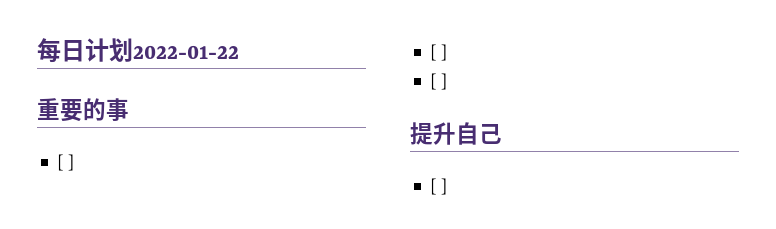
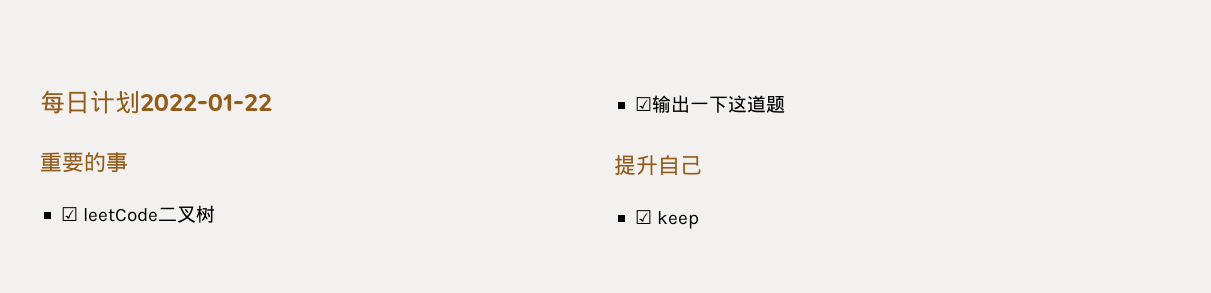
  重要的事
- [ ]
- [ ]
- [ ]
+ ☑ leetCode二叉树
+ ☑输出一下这道题
  提升自己
- [ ]
+ ☑ keep

